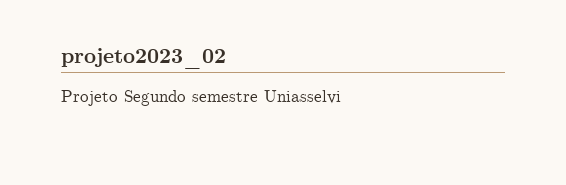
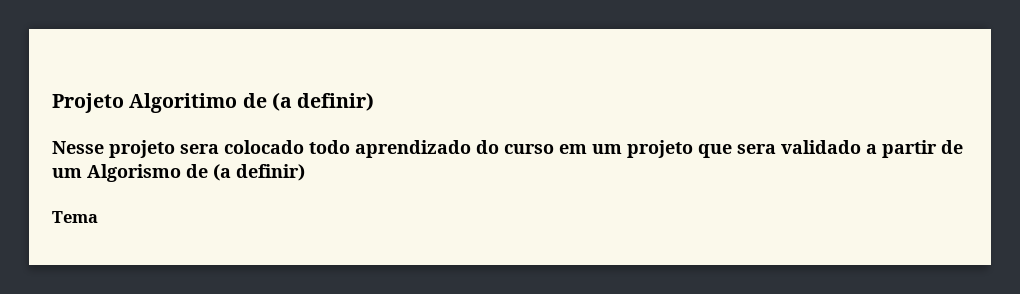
- projeto2023_02
- Projeto Segundo semestre Uniasselvi
+ Projeto Algoritimo de (a definir)
+ Nesse projeto sera colocado todo aprendizado do curso em um projeto que sera validado a partir de um Algorismo de (a definir)
+ Tema

